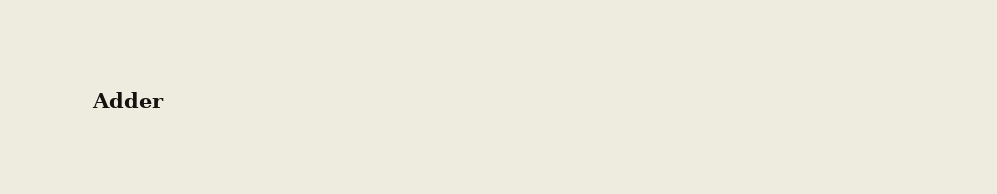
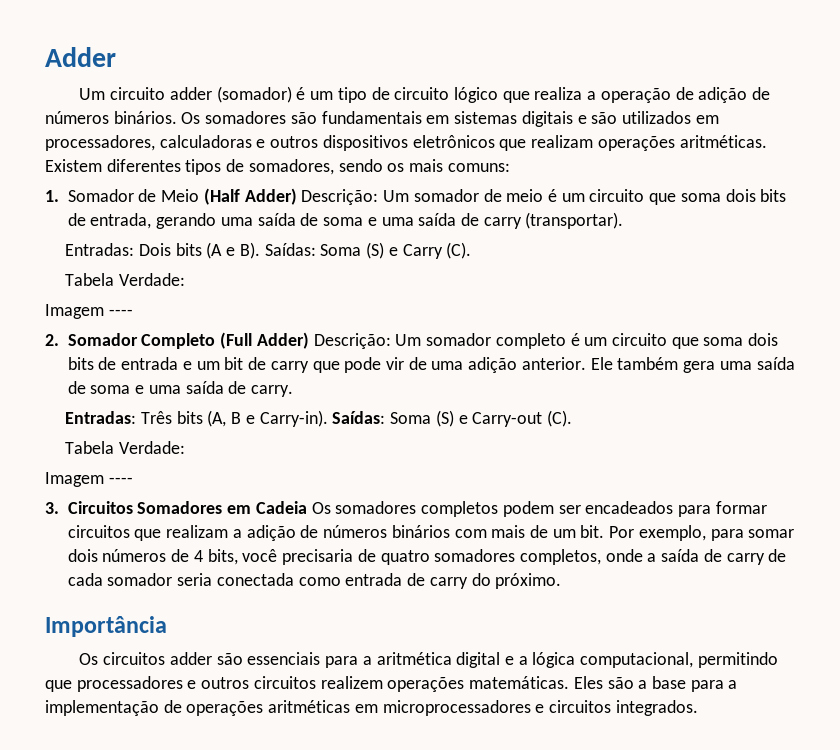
+ Um circuito adder (somador) é um tipo de circuito lógico que realiza a operação de adição de números binários. Os somadores são fundamentais em sistemas digitais e são utilizados em processadores, calculadoras e outros dispositivos eletrônicos que realizam operações aritméticas. Existem diferentes tipos de somadores, sendo os mais comuns:
+ 1. Somador de Meio (Half Adder) Descrição: Um somador de meio é um circuito que soma dois bits de entrada, gerando uma saída de soma e uma saída de carry (transportar).
+ Entradas: Dois bits (A e B). Saídas: Soma (S) e Carry (C).
+ Tabela Verdade:
+ Imagem ----
+ 2. Somador Completo (Full Adder) Descrição: Um somador completo é um circuito que soma dois bits de entrada e um bit de carry que pode vir de uma adição anterior. Ele também gera uma saída de soma e uma saída de carry.
+ Entradas: Três bits (A, B e Carry-in). Saídas: Soma (S) e Carry-out (C).
+ Tabela Verdade:
+ Imagem ----
+ 3. Circuitos Somadores em Cadeia Os somadores completos podem ser encadeados para formar circuitos que realizam a adição de números binários com mais de um bit. Por exemplo, para somar dois números de 4 bits, você precisaria de quatro somadores completos, onde a saída de carry de cada somador seria conectada como entrada de carry do próximo.
+ Importância
+ Os circuitos adder são essenciais para a aritmética digital e a lógica computacional, permitindo que processadores e outros circuitos realizem operações matemáticas. Eles são a base para a implementação de operações aritméticas em microprocessadores e circuitos integrados.

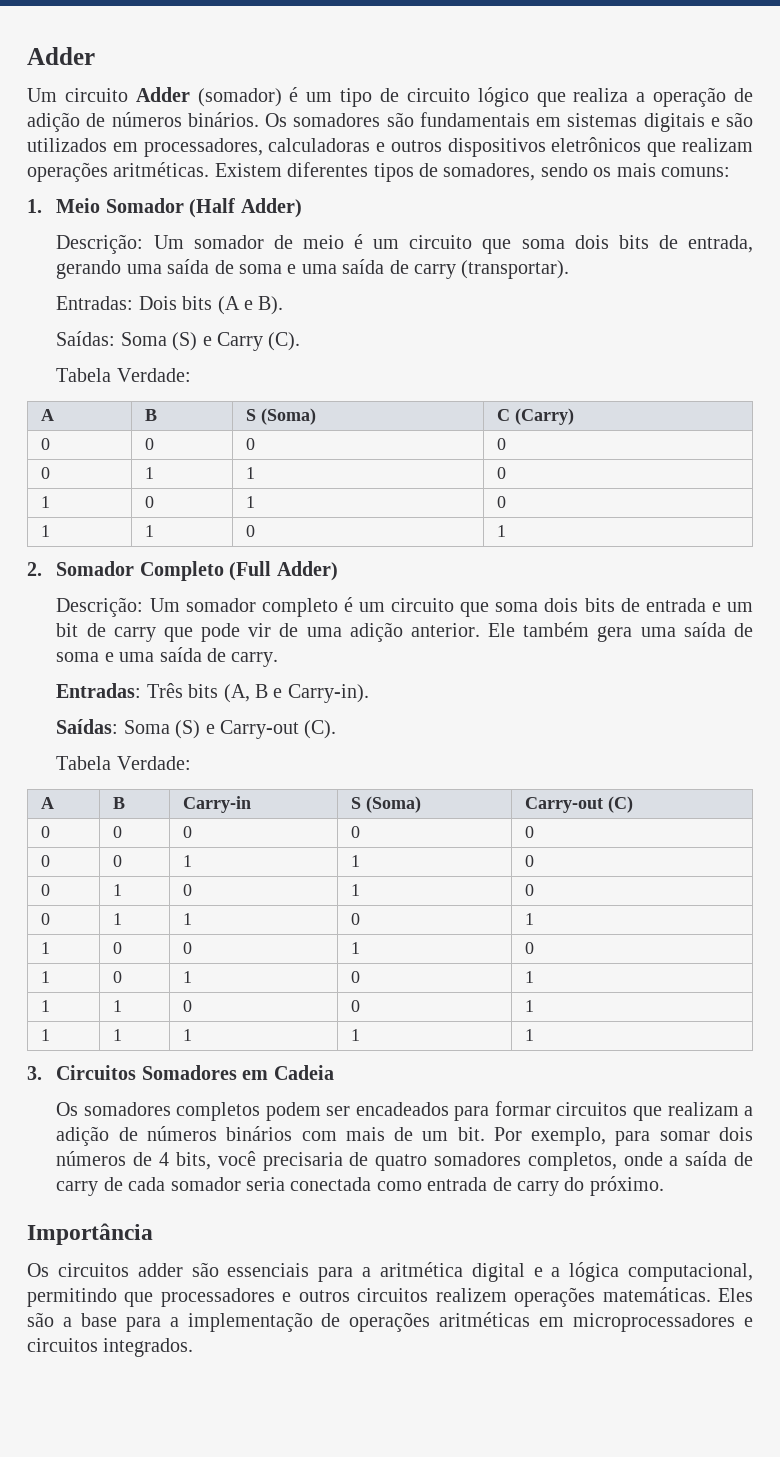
- Um circuito adder (somador) é um tipo de circuito lógico que realiza a operação de adição de números binários.
+ Um circuito Adder (somador) é um tipo de circuito lógico que realiza a operação de adição de números binários.
- 1. Somador de Meio (Half Adder) Descrição: Um somador de meio é um circuito que soma dois bits de entrada, gerando uma saída de soma e uma saída de carry (transportar).
+ 1. Meio Somador (Half Adder)
+ Descrição: Um somador de meio é um circuito que soma dois bits de entrada, gerando uma saída de soma e uma saída de carry (transportar).
- Entradas: Dois bits (A e B). Saídas: Soma (S) e Carry (C).
+ Entradas: Dois bits (A e B).
+ Saídas: Soma (S) e Carry (C).
  Tabela Verdade:
- Imagem ----
+ A | B | S (Soma) | C (Carry)
+ 0 | 0 | 0 | 0
+ 0 | 1 | 1 | 0
+ 1 | 0 | 1 | 0
+ 1 | 1 | 0 | 1
- 2. Somador Completo (Full Adder) Descrição: Um somador completo é um circuito que soma dois bits de entrada e um bit de carry que pode vir de uma adição anterior.
+ 2. Somador Completo (Full Adder)
+ Descrição: Um somador completo é um circuito que soma dois bits de entrada e um bit de carry que pode vir de uma adição anterior.
- Entradas: Três bits (A, B e Carry-in). Saídas: Soma (S) e Carry-out (C).
+ Entradas: Três bits (A, B e Carry-in).
+ Saídas: Soma (S) e Carry-out (C).
  Tabela Verdade:
- Imagem ----
+ A | B | Carry-in | S (Soma) | Carry-out (C)
+ 0 | 0 | 0 | 0 | 0
+ 0 | 0 | 1 | 1 | 0
+ 0 | 1 | 0 | 1 | 0
+ 0 | 1 | 1 | 0 | 1
+ 1 | 0 | 0 | 1 | 0
+ 1 | 0 | 1 | 0 | 1
+ 1 | 1 | 0 | 0 | 1
+ 1 | 1 | 1 | 1 | 1
- 3. Circuitos Somadores em Cadeia Os somadores completos podem ser encadeados para formar circuitos que realizam a adição de números binários com mais de um bit.
+ 3. Circuitos Somadores em Cadeia
+ Os somadores completos podem ser encadeados para formar circuitos que realizam a adição de números binários com mais de um bit.

